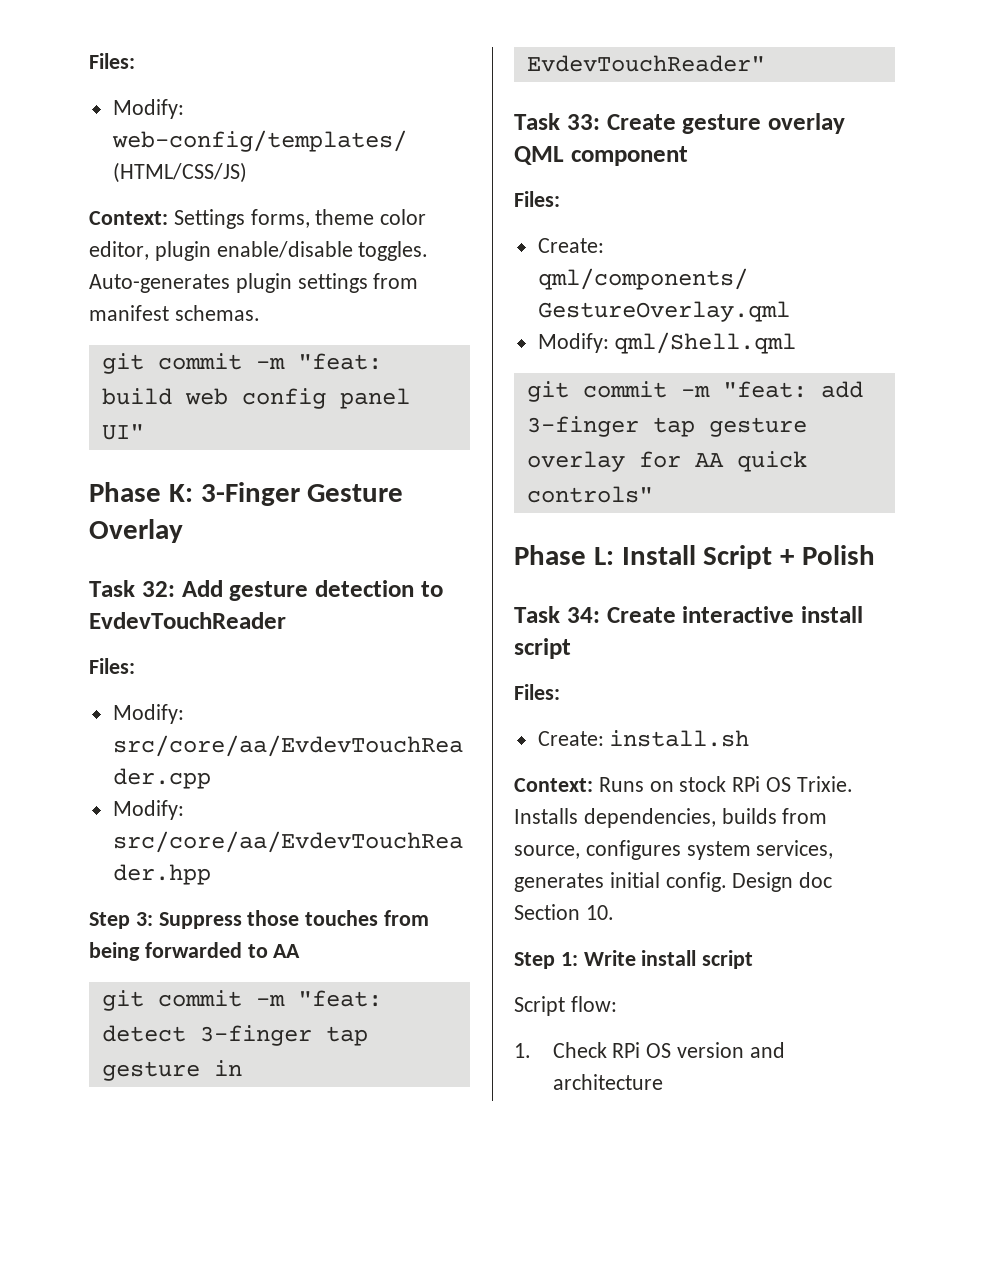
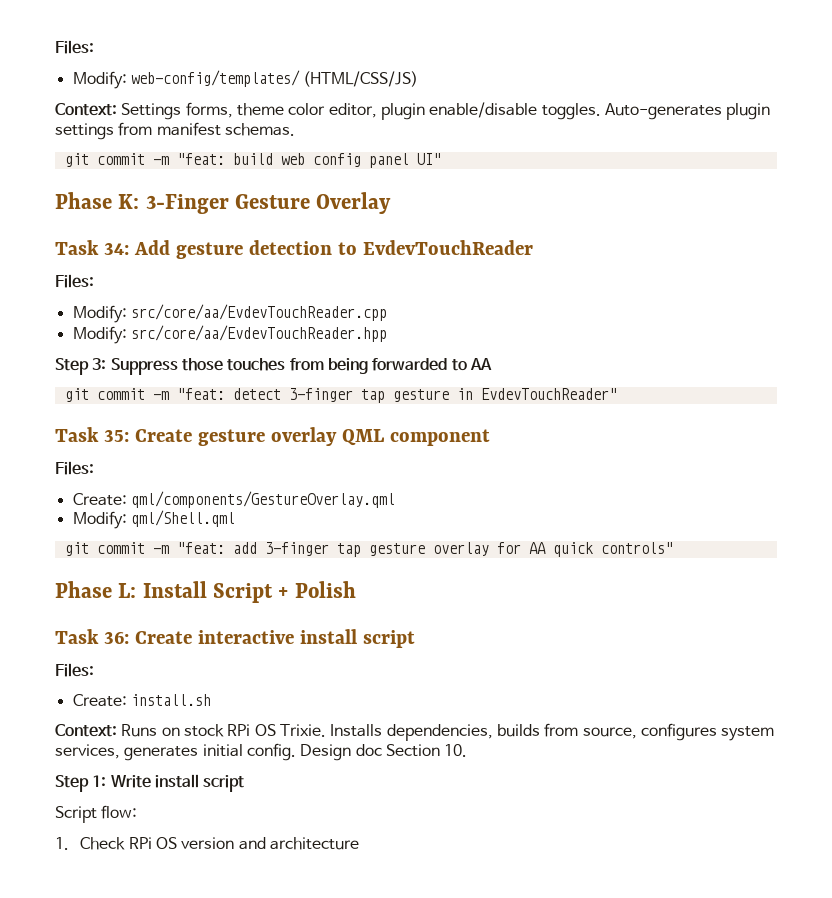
- Task 32: Add gesture detection to EvdevTouchReader
+ Task 34: Add gesture detection to EvdevTouchReader
- Task 33: Create gesture overlay QML component
+ Task 35: Create gesture overlay QML component
- Task 34: Create interactive install script
+ Task 36: Create interactive install script

